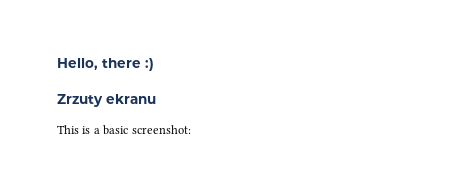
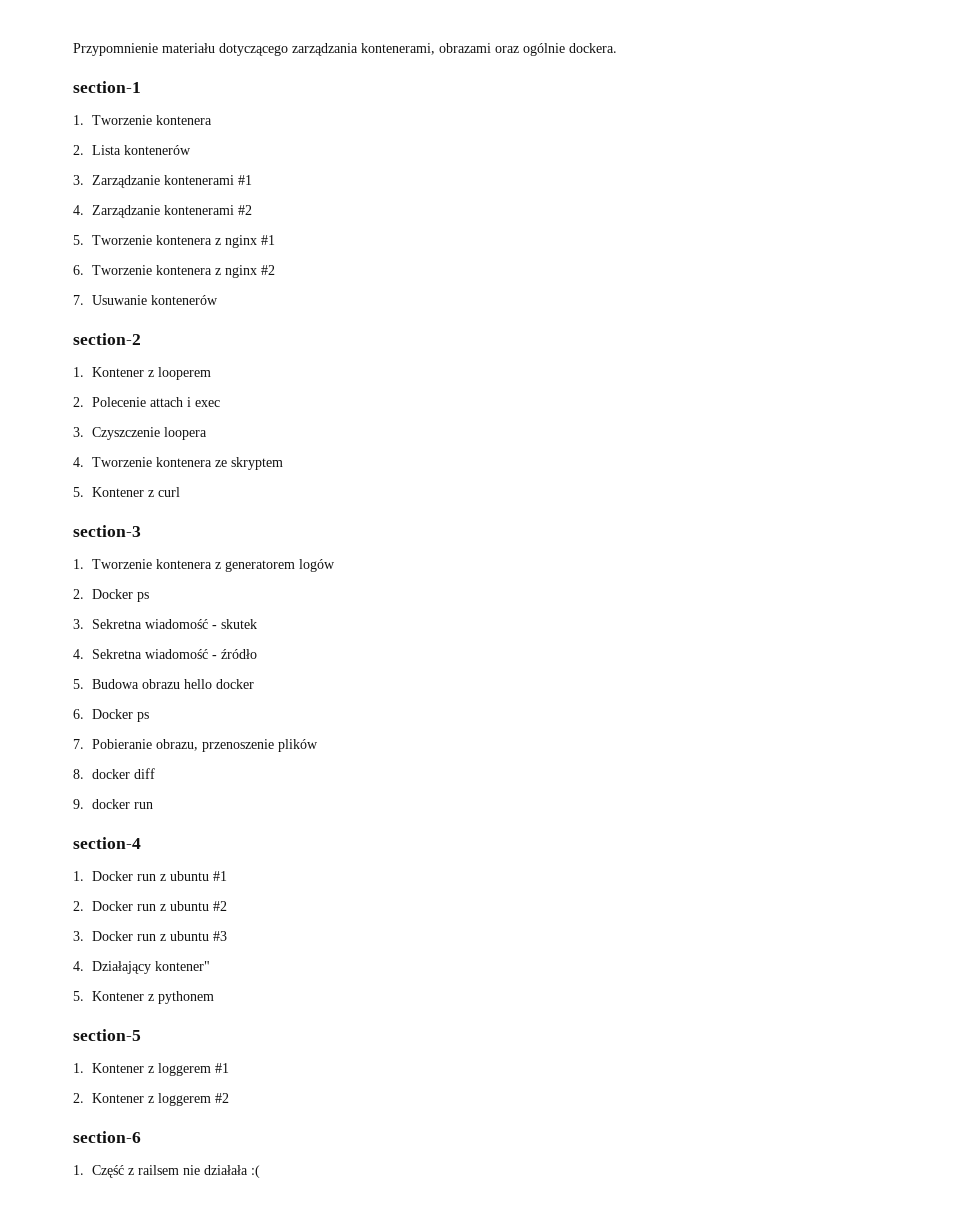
- Hello, there :)
- Zrzuty ekranu
- This is a basic screenshot:
+ Przypomnienie materiału dotyczącego zarządzania kontenerami, obrazami oraz ogólnie dockera.
+ section-1
+ 1. Tworzenie kontenera
+ 2. Lista kontenerów
+ 3. Zarządzanie kontenerami #1
+ 4. Zarządzanie kontenerami #2
+ 5. Tworzenie kontenera z nginx #1
+ 6. Tworzenie kontenera z nginx #2
+ 7. Usuwanie kontenerów
+ section-2
+ 1. Kontener z looperem
+ 2. Polecenie attach i exec
+ 3. Czyszczenie loopera
+ 4. Tworzenie kontenera ze skryptem
+ 5. Kontener z curl
+ section-3
+ 1. Tworzenie kontenera z generatorem logów
+ 2. Docker ps
+ 3. Sekretna wiadomość - skutek
+ 4. Sekretna wiadomość - źródło
+ 5. Budowa obrazu hello docker
+ 6. Docker ps
+ 7. Pobieranie obrazu, przenoszenie plików
+ 8. docker diff
+ 9. docker run
+ section-4
+ 1. Docker run z ubuntu #1
+ 2. Docker run z ubuntu #2
+ 3. Docker run z ubuntu #3
+ 4. Działający kontener"
+ 5. Kontener z pythonem
+ section-5
+ 1. Kontener z loggerem #1
+ 2. Kontener z loggerem #2
+ section-6
+ 1. Część z railsem nie działała :(

